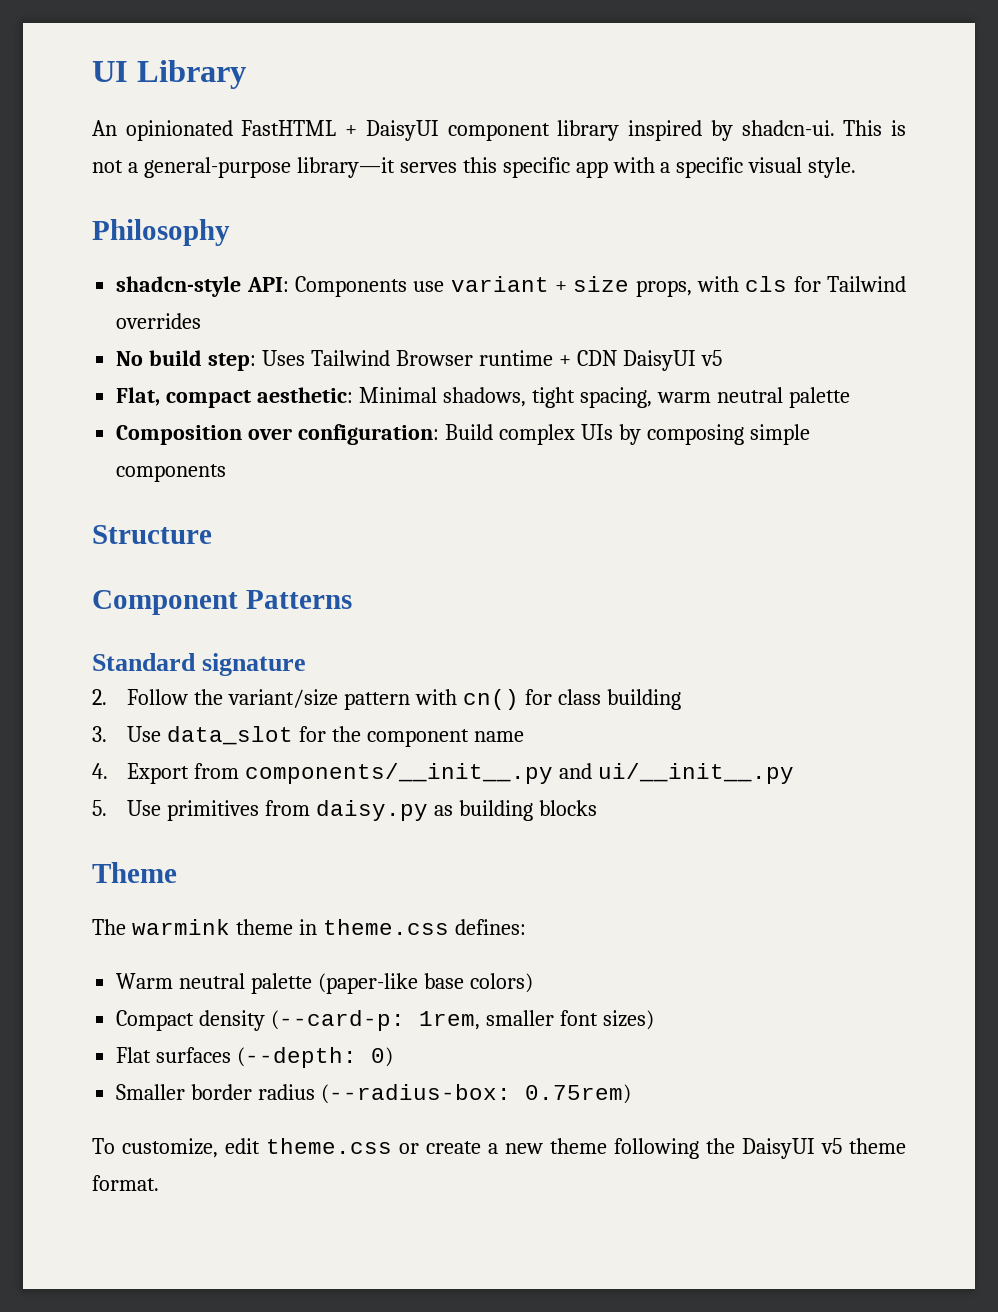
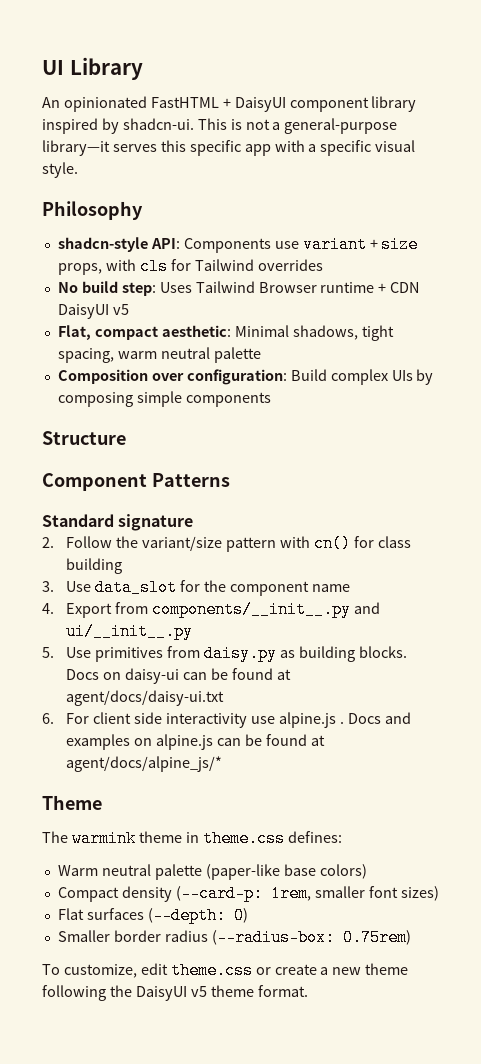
- 5. Use primitives from daisy.py as building blocks
+ 5. Use primitives from daisy.py as building blocks. Docs on daisy-ui can be found at agent/docs/daisy-ui.txt
+ 6. For client side interactivity use alpine.js . Docs and examples on alpine.js can be found at agent/docs/alpine_js/*

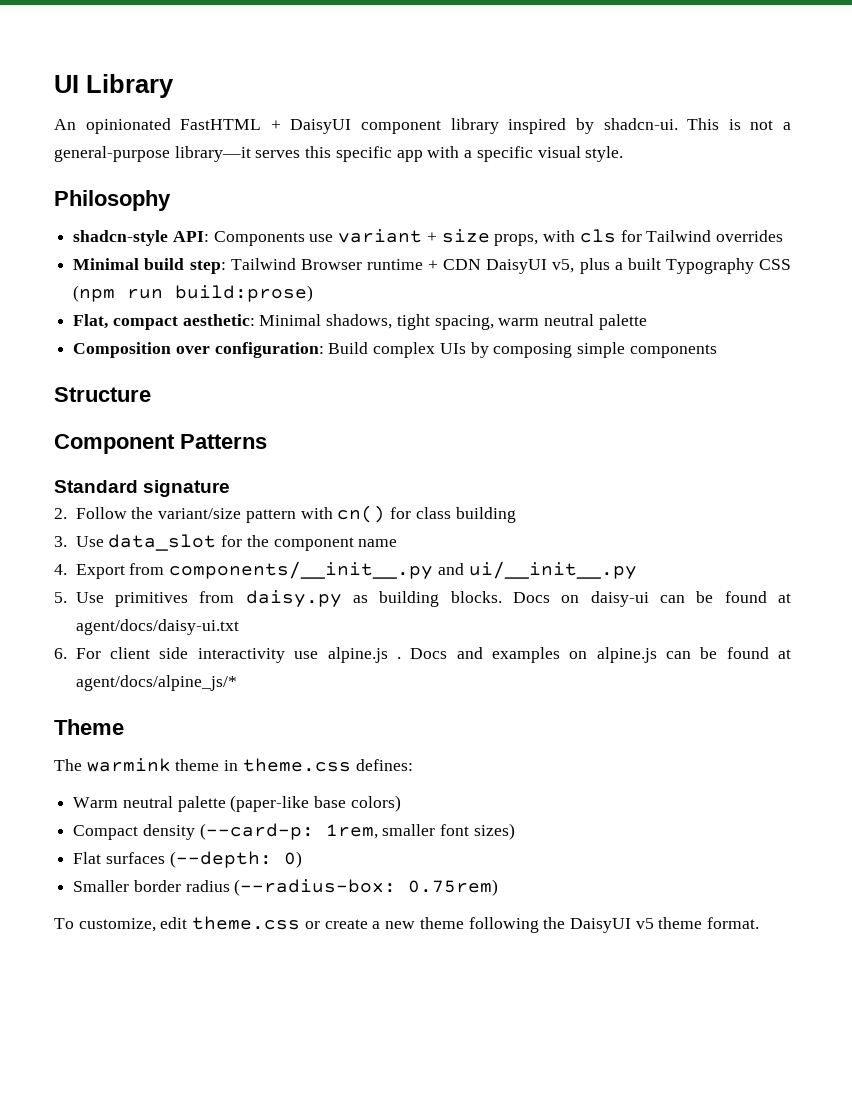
- No build step: Uses Tailwind Browser runtime + CDN DaisyUI v5
+ Minimal build step: Tailwind Browser runtime + CDN DaisyUI v5, plus a built Typography CSS (npm run build:prose)

